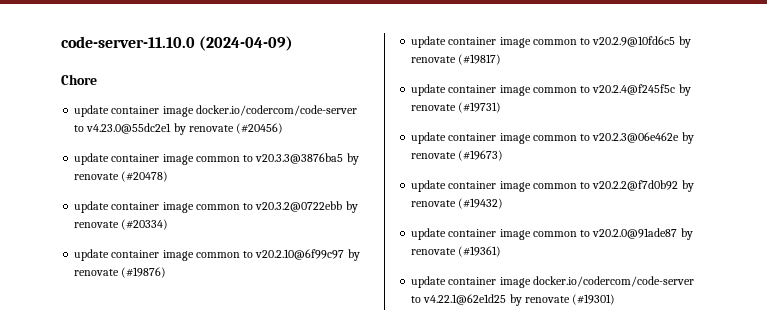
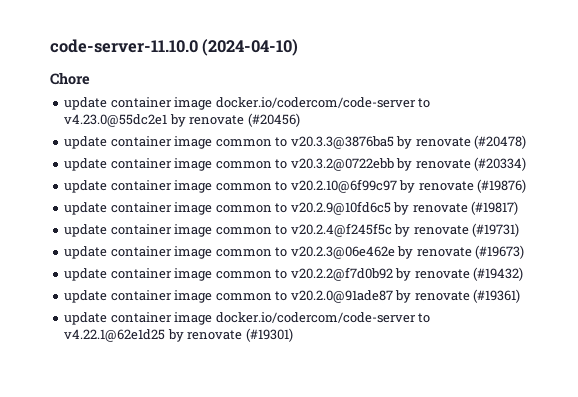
- code-server-11.10.0 (2024-04-09)
+ code-server-11.10.0 (2024-04-10)

